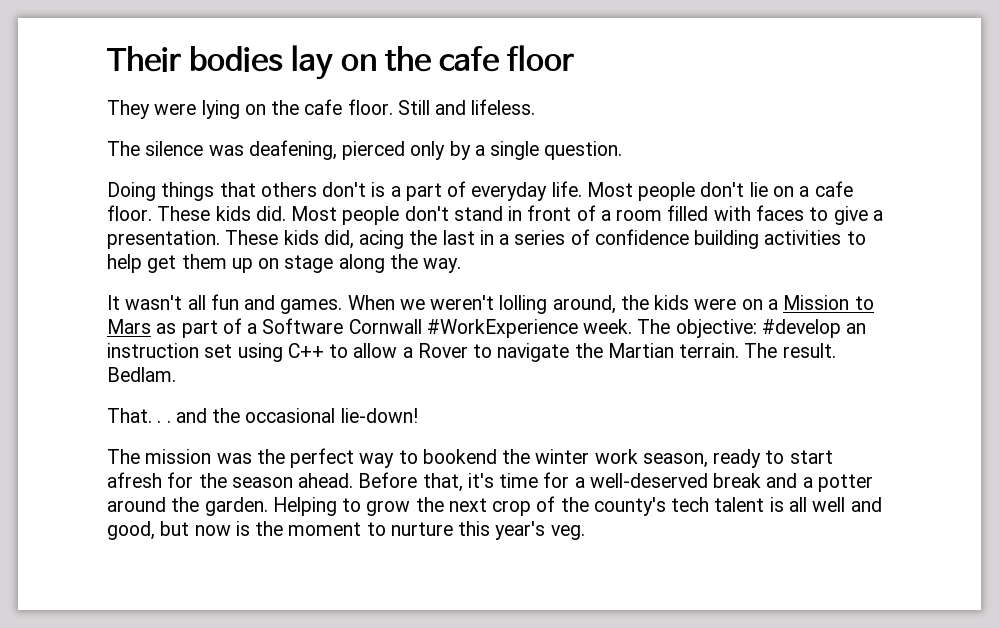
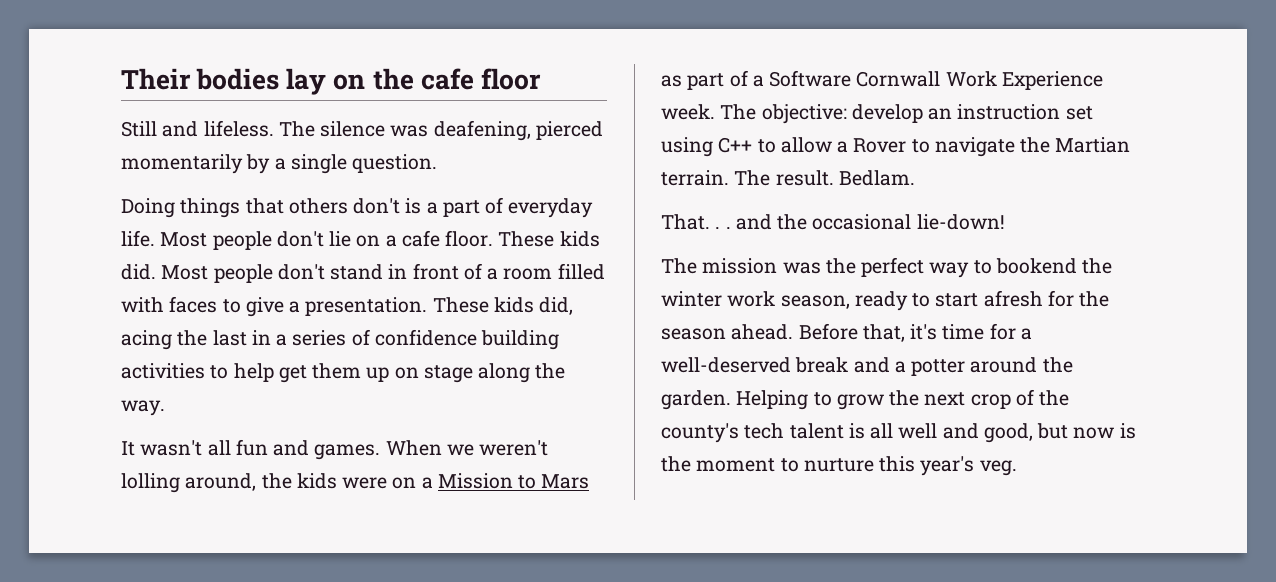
- They were lying on the cafe floor. Still and lifeless.
- The silence was deafening, pierced only by a single question.
+ Still and lifeless. The silence was deafening, pierced momentarily by a single question.
- When we weren't lolling around, the kids were on a Mission to Mars as part of a Software Cornwall #WorkExperience week.
+ When we weren't lolling around, the kids were on a Mission to Mars as part of a Software Cornwall Work Experience week.
- The objective: #develop an instruction set using C++ to allow a Rover to navigate the Martian terrain.
+ The objective: develop an instruction set using C++ to allow a Rover to navigate the Martian terrain.

